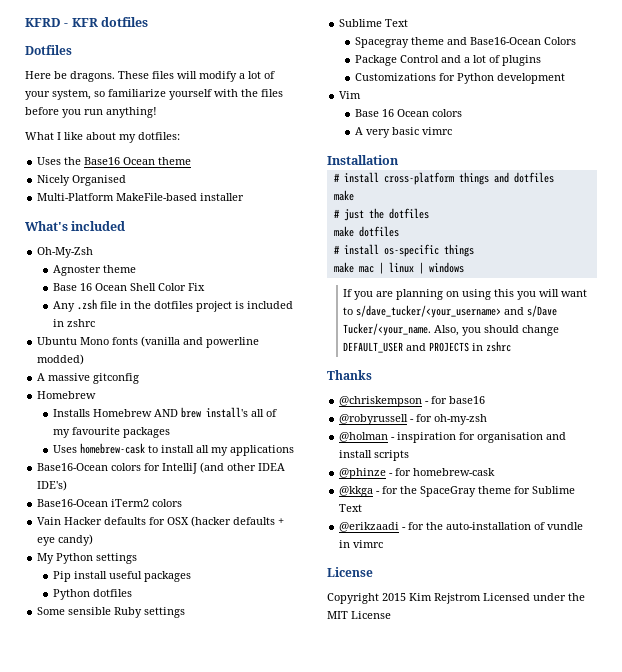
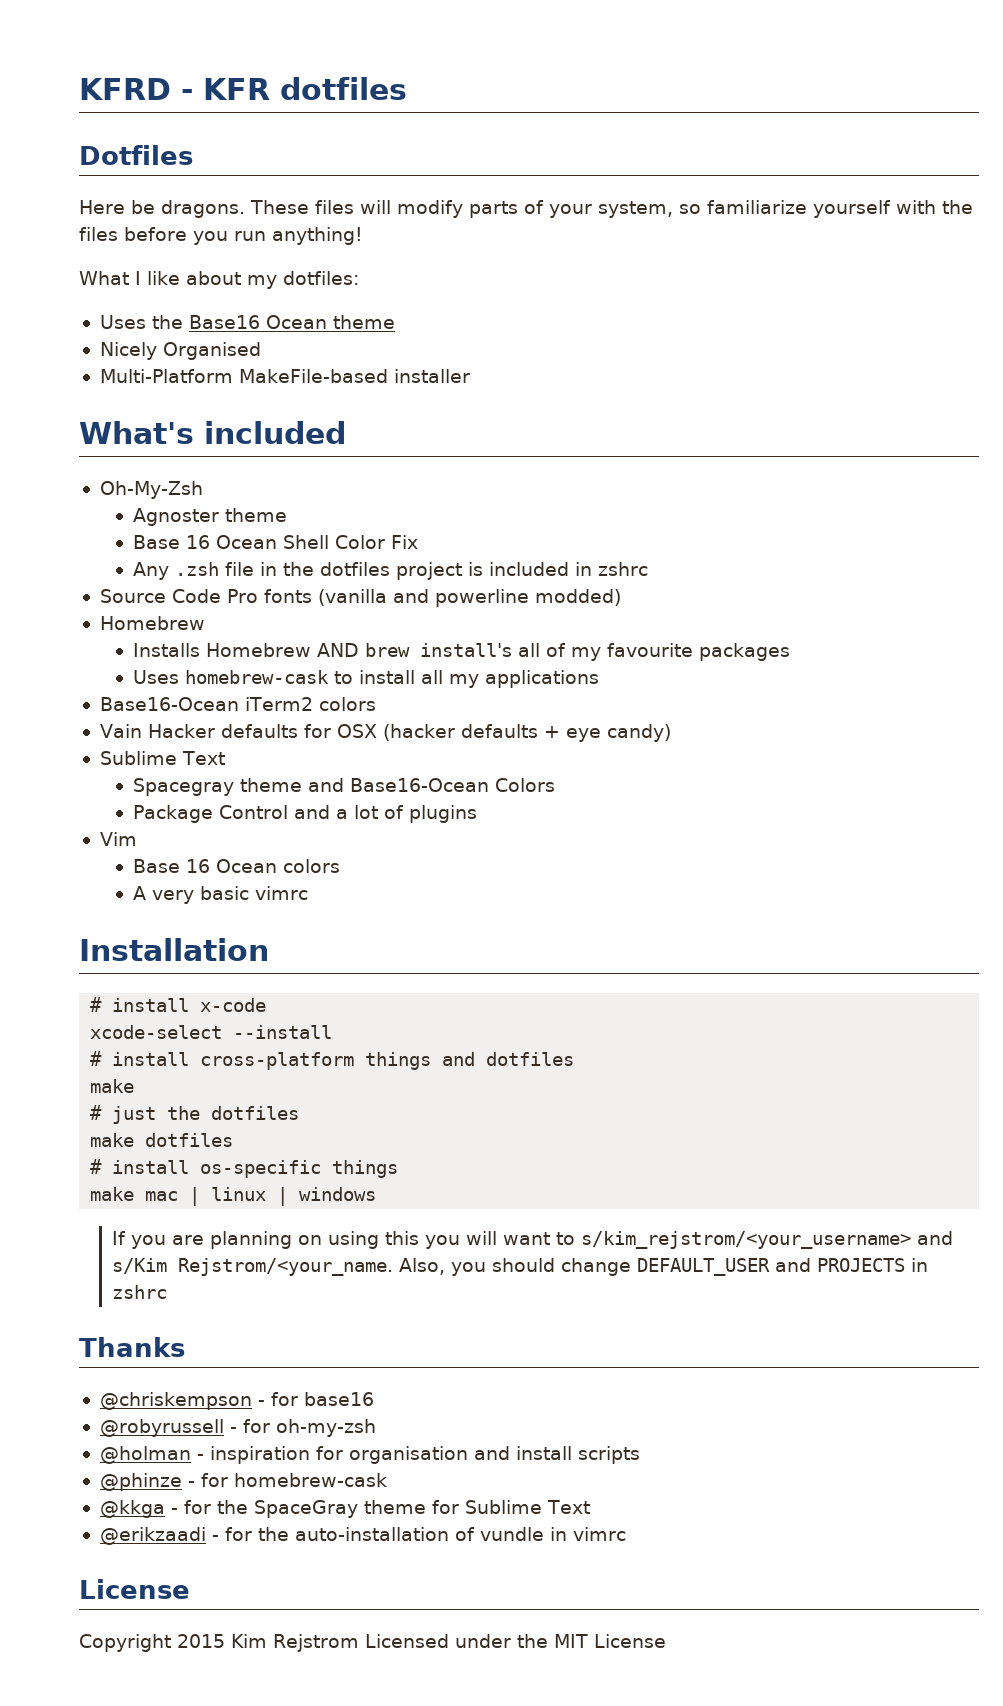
- These files will modify a lot of your system, so familiarize yourself with the files before you run anything!
+ These files will modify parts of your system, so familiarize yourself with the files before you run anything!
- Ubuntu Mono fonts (vanilla and powerline modded)
+ Source Code Pro fonts (vanilla and powerline modded)
- A massive gitconfig
- Base16-Ocean colors for IntelliJ (and other IDEA IDE's)
- My Python settings
- Pip install useful packages
- Python dotfiles
- Some sensible Ruby settings
- Customizations for Python development
+ # install x-code
+ xcode-select --install
- If you are planning on using this you will want to s/dave_tucker/<your_username> and s/Dave Tucker/<your_name.
+ If you are planning on using this you will want to s/kim_rejstrom/<your_username> and s/Kim Rejstrom/<your_name.

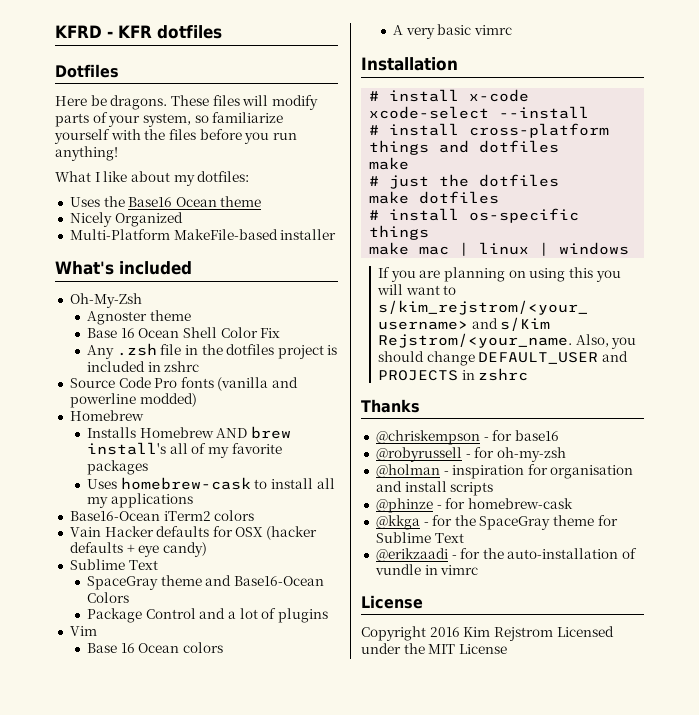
- Nicely Organised
+ Nicely Organized
- Installs Homebrew AND brew install's all of my favourite packages
+ Installs Homebrew AND brew install's all of my favorite packages
- Spacegray theme and Base16-Ocean Colors
+ SpaceGray theme and Base16-Ocean Colors
- Copyright 2015 Kim Rejstrom Licensed under the MIT License
+ Copyright 2016 Kim Rejstrom Licensed under the MIT License

